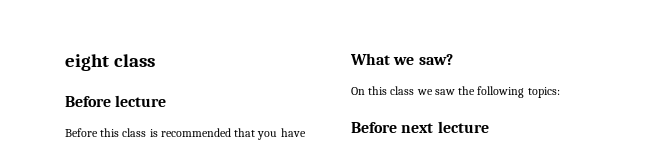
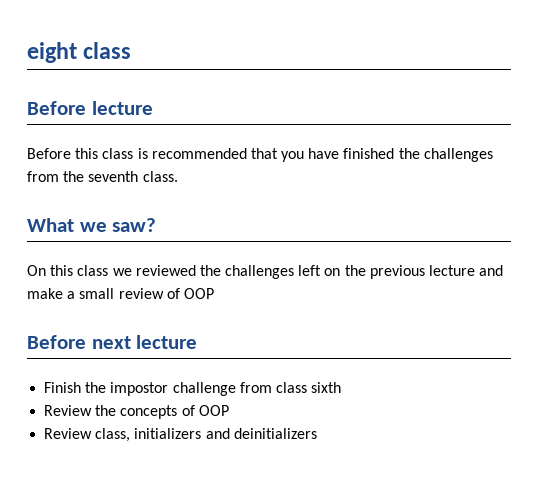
- Before this class is recommended that you have
+ Before this class is recommended that you have finished the challenges from the seventh class.
- On this class we saw the following topics:
+ On this class we reviewed the challenges left on the previous lecture and make a small review of OOP
  Before next lecture
+ Finish the impostor challenge from class sixth
+ Review the concepts of OOP
+ Review class, initializers and deinitializers

